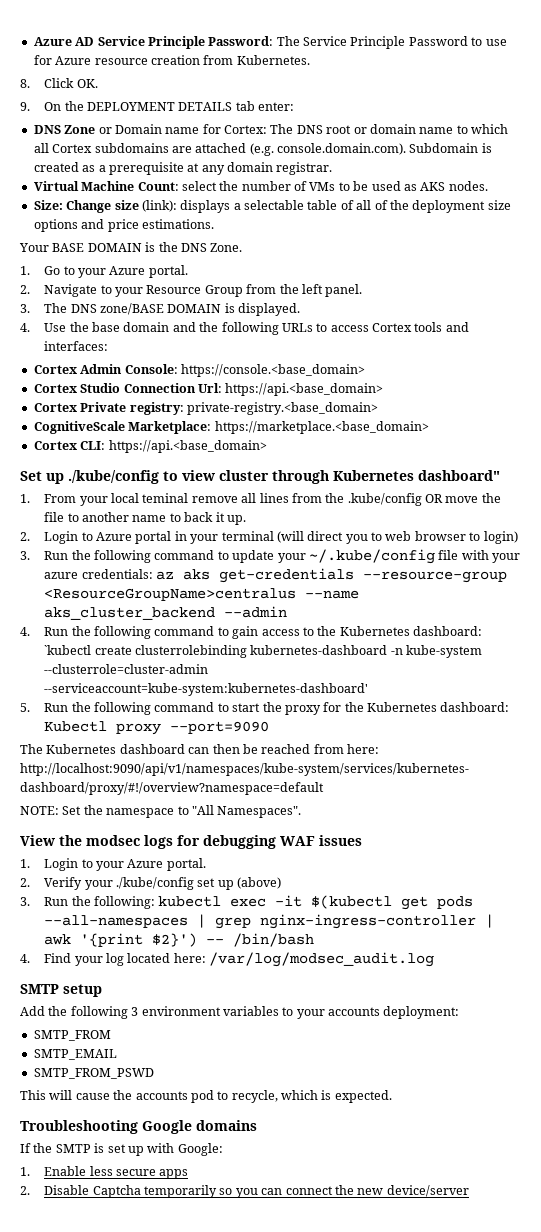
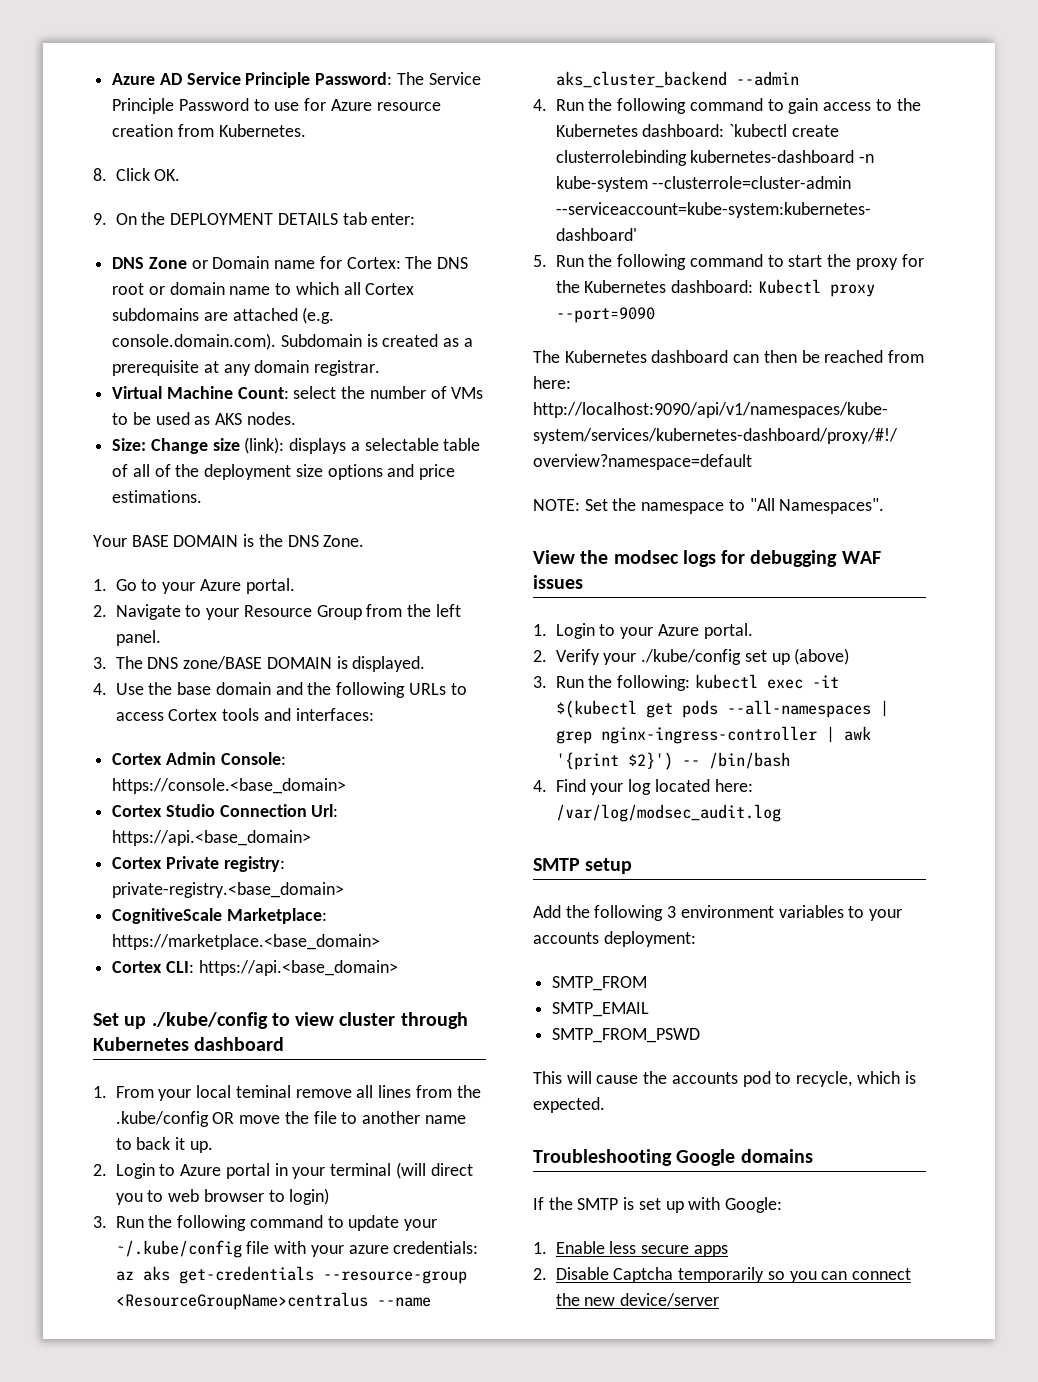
- Set up ./kube/config to view cluster through Kubernetes dashboard"
+ Set up ./kube/config to view cluster through Kubernetes dashboard

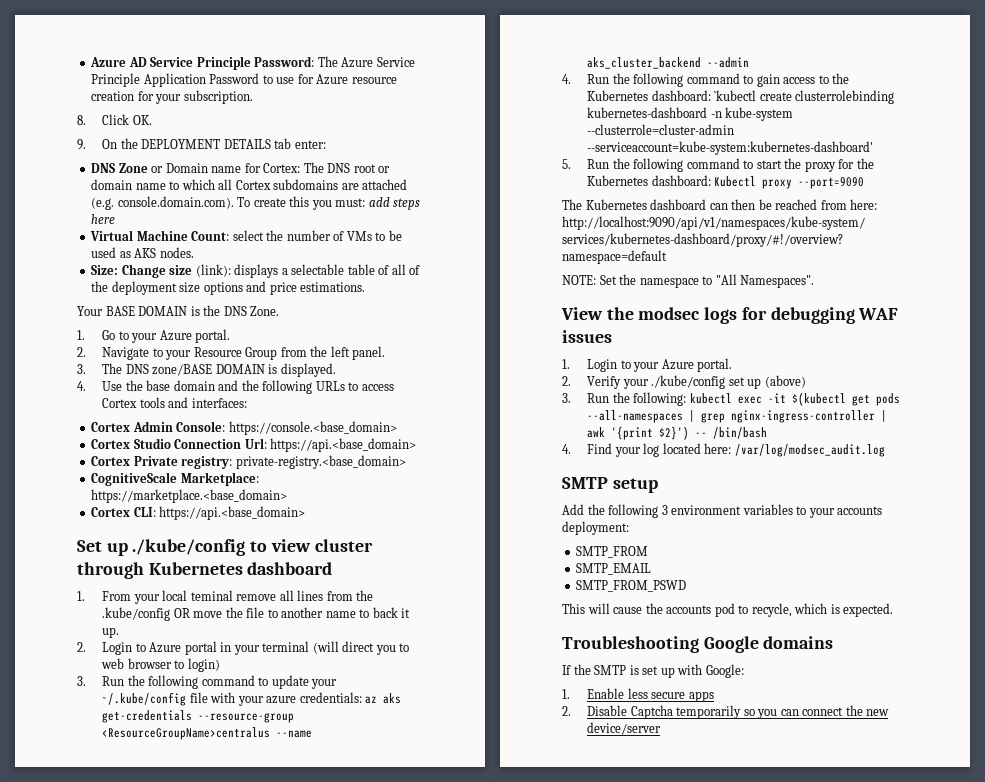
- Azure AD Service Principle Password: The Service Principle Password to use for Azure resource creation from Kubernetes.
+ Azure AD Service Principle Password: The Azure Service Principle Application Password to use for Azure resource creation for your subscription.
- DNS Zone or Domain name for Cortex: The DNS root or domain name to which all Cortex subdomains are attached (e.g. console.domain.com). Subdomain is created as a prerequisite at any domain registrar.
+ DNS Zone or Domain name for Cortex: The DNS root or domain name to which all Cortex subdomains are attached (e.g. console.domain.com). To create this you must: add steps here

